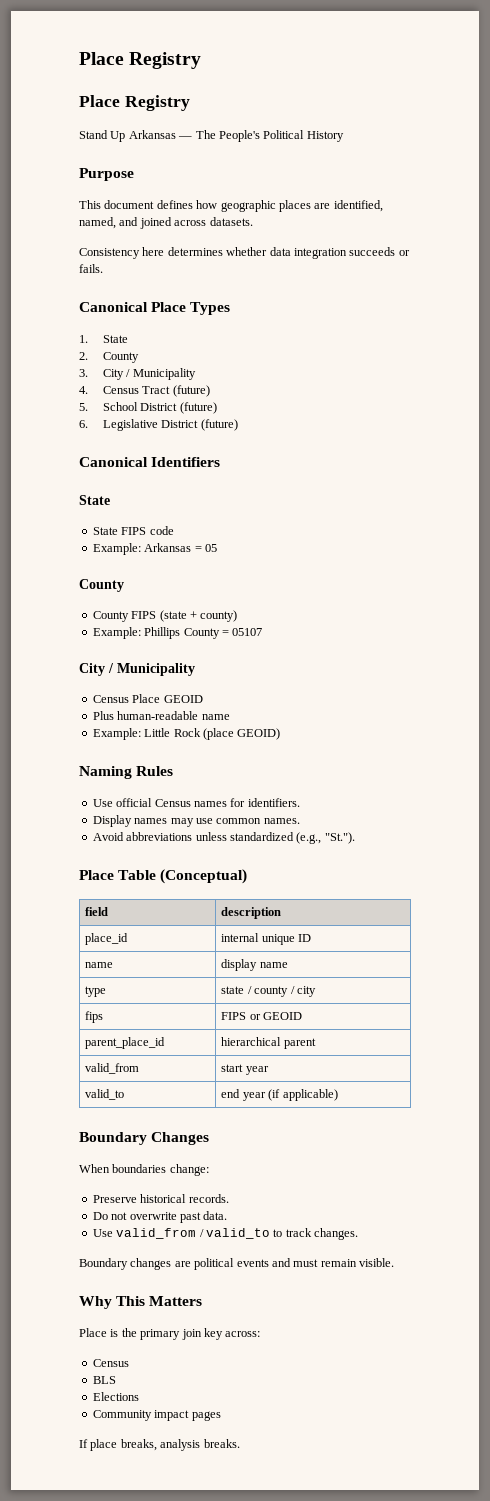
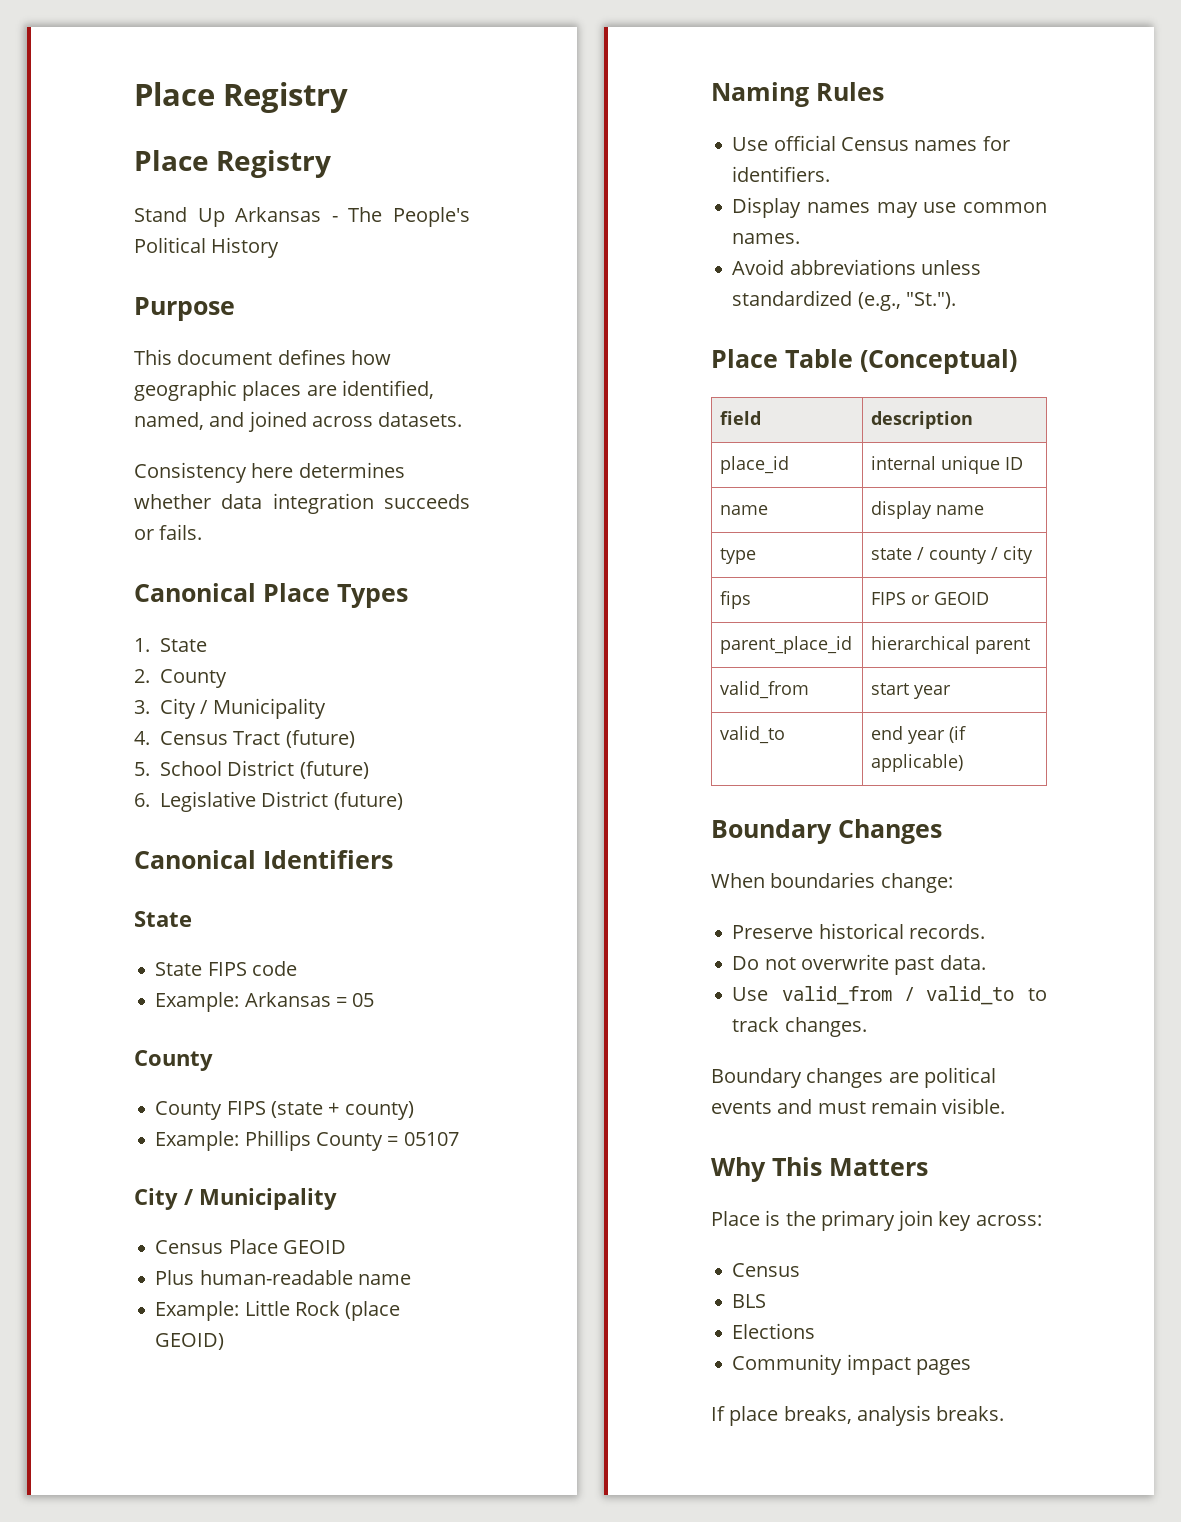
- Stand Up Arkansas — The People's Political History
+ Stand Up Arkansas - The People's Political History

